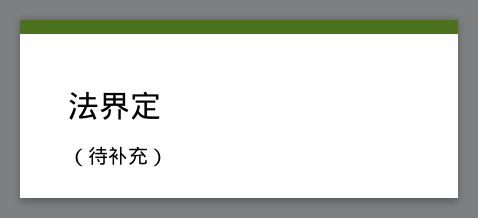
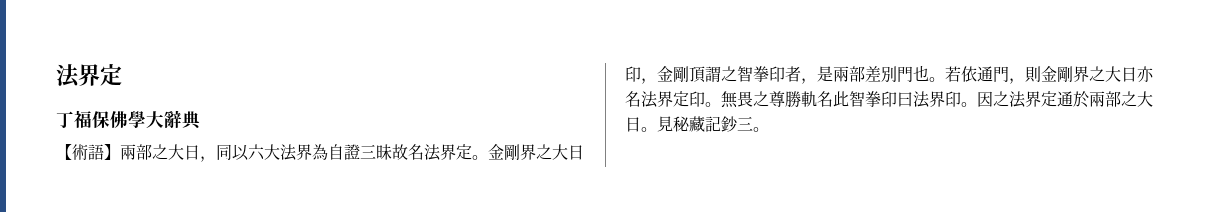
- （待补充）
+ 丁福保佛學大辭典
+ 【術語】兩部之大日，同以六大法界為自證三昧故名法界定。金剛界之大日印，金剛頂謂之智拳印者，是兩部差別門也。若依通門，則金剛界之大日亦名法界定印。無畏之尊勝軌名此智拳印曰法界印。因之法界定通於兩部之大日。見秘藏記鈔三。

